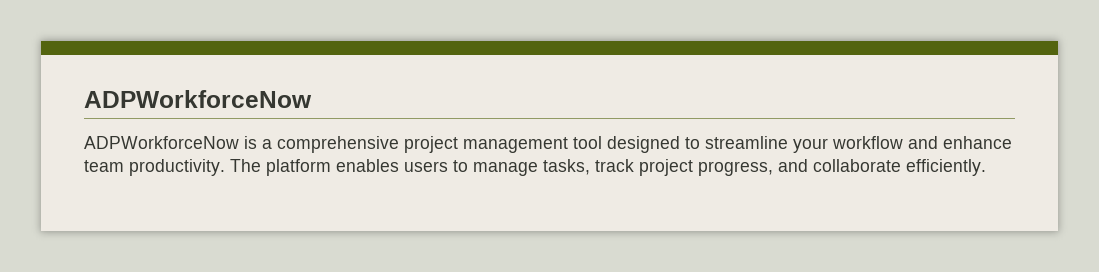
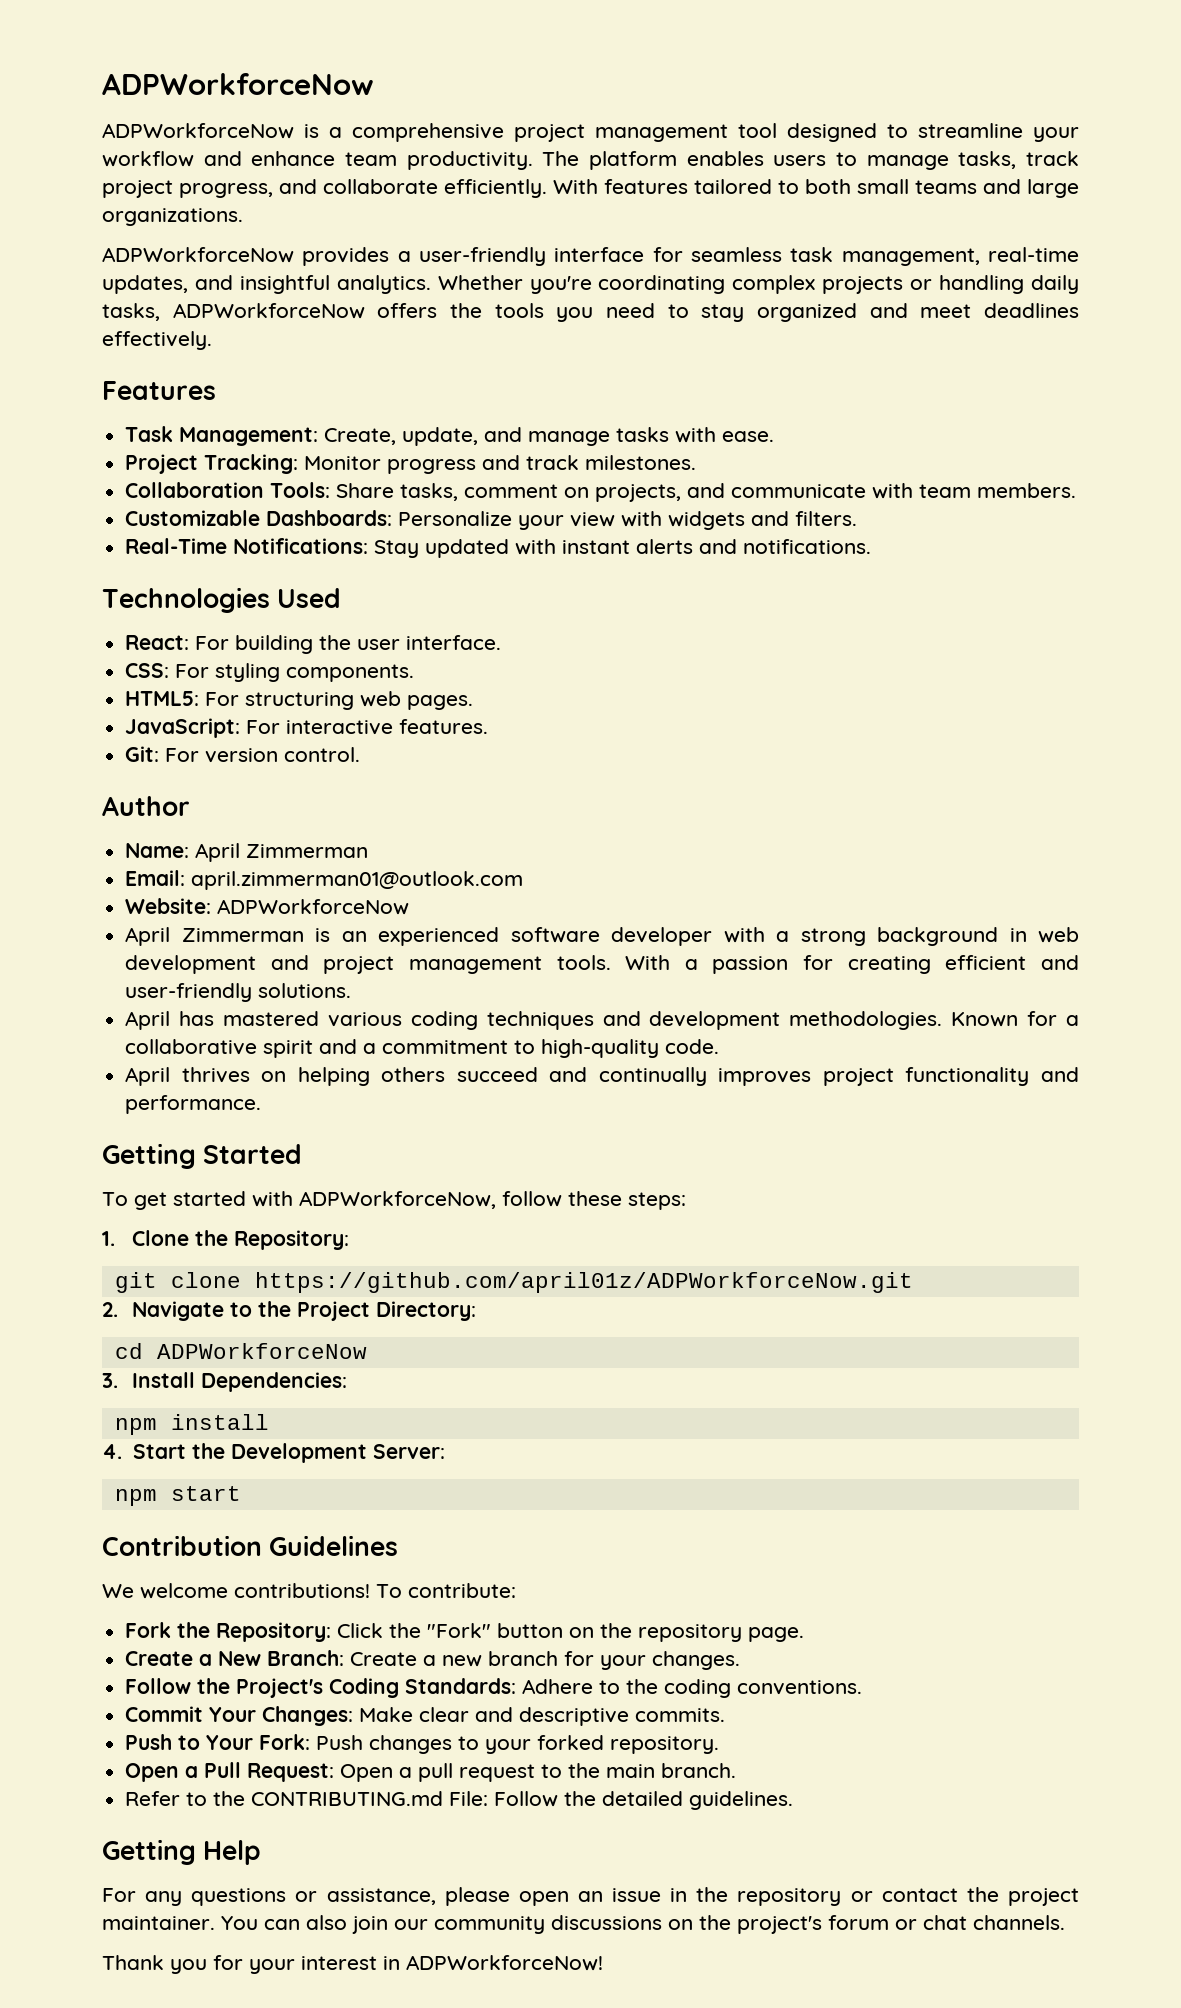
+ With features tailored to both small teams and large organizations.
+ ADPWorkforceNow provides a user-friendly interface for seamless task management, real-time updates, and insightful analytics. Whether you're coordinating complex projects or handling daily tasks, ADPWorkforceNow offers the tools you need to stay organized and meet deadlines effectively.
+ Features
+ Task Management: Create, update, and manage tasks with ease.
+ Project Tracking: Monitor progress and track milestones.
+ Collaboration Tools: Share tasks, comment on projects, and communicate with team members.
+ Customizable Dashboards: Personalize your view with widgets and filters.
+ Real-Time Notifications: Stay updated with instant alerts and notifications.
+ Technologies Used
+ React: For building the user interface.
+ CSS: For styling components.
+ HTML5: For structuring web pages.
+ JavaScript: For interactive features.
+ Git: For version control.
+ Author
+ Name: April Zimmerman
+ Email: april.zimmerman01@outlook.com
+ Website: ADPWorkforceNow
+ April Zimmerman is an experienced software developer with a strong background in web development and project management tools. With a passion for creating efficient and user-friendly solutions.
+ April has mastered various coding techniques and development methodologies. Known for a collaborative spirit and a commitment to high-quality code.
+ April thrives on helping others succeed and continually improves project functionality and performance.
+ Getting Started
+ To get started with ADPWorkforceNow, follow these steps:
+ 1. Clone the Repository:
+ git clone https://github.com/april01z/ADPWorkforceNow.git
+ 2. Navigate to the Project Directory:
+ cd ADPWorkforceNow
+ 3. Install Dependencies:
+ npm install
+ 4. Start the Development Server:
+ npm start
+ Contribution Guidelines
+ We welcome contributions! To contribute:
+ Fork the Repository: Click the "Fork" button on the repository page.
+ Create a New Branch: Create a new branch for your changes.
+ Follow the Project's Coding Standards: Adhere to the coding conventions.
+ Commit Your Changes: Make clear and descriptive commits.
+ Push to Your Fork: Push changes to your forked repository.
+ Open a Pull Request: Open a pull request to the main branch.
+ Refer to the CONTRIBUTING.md File: Follow the detailed guidelines.
+ Getting Help
+ For any questions or assistance, please open an issue in the repository or contact the project maintainer. You can also join our community discussions on the project's forum or chat channels.
+ Thank you for your interest in ADPWorkforceNow!

